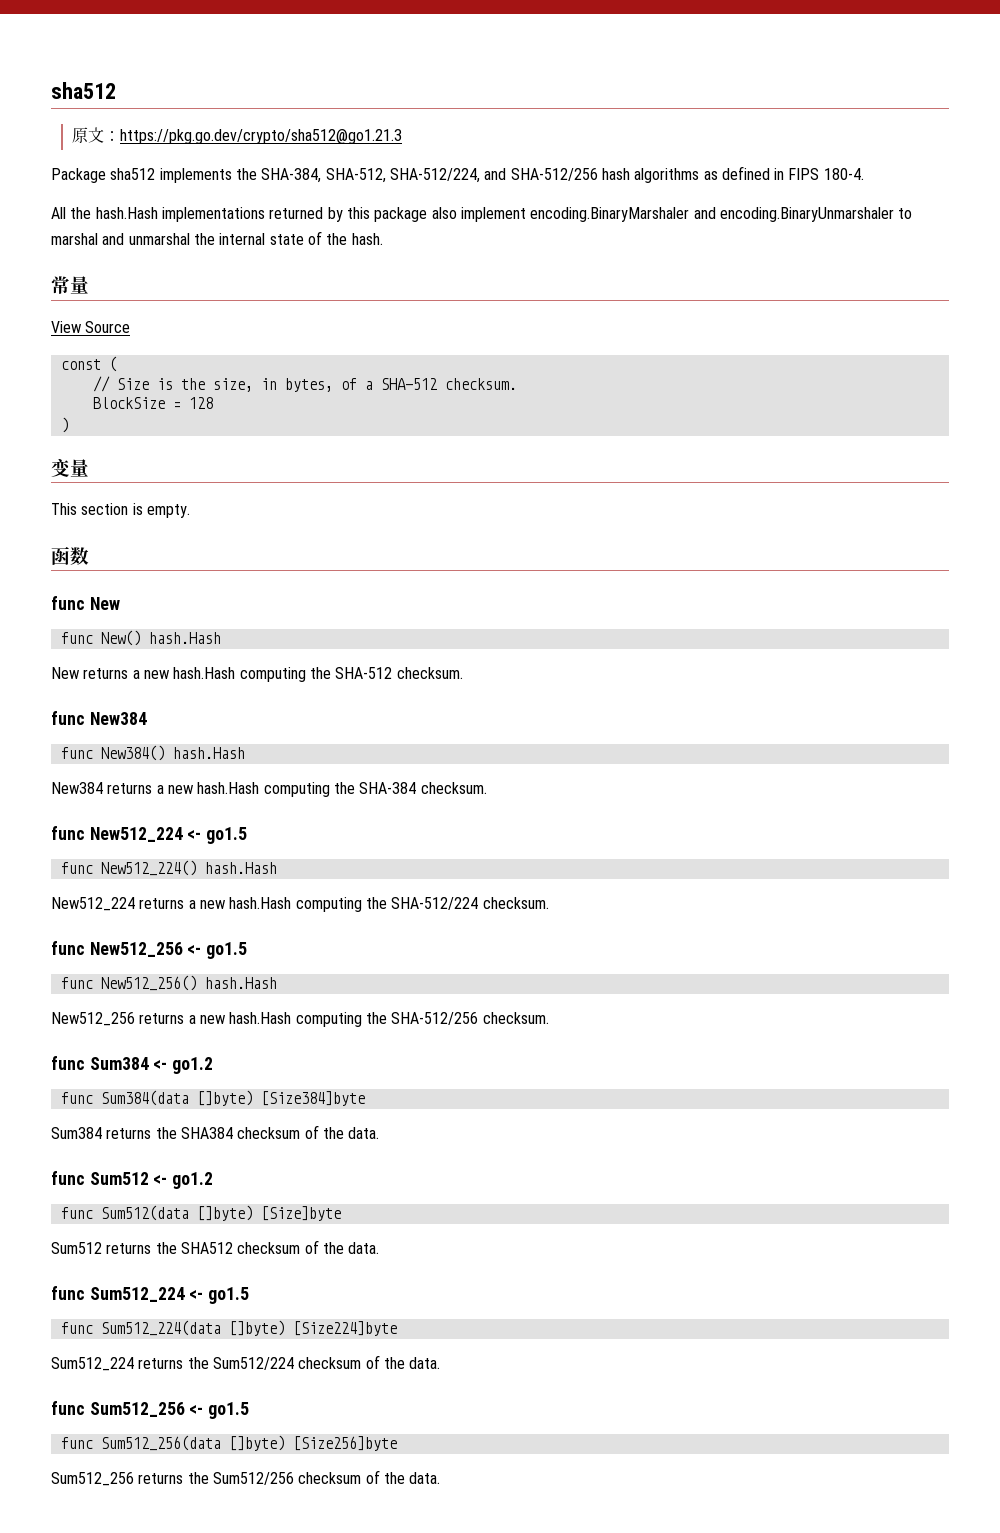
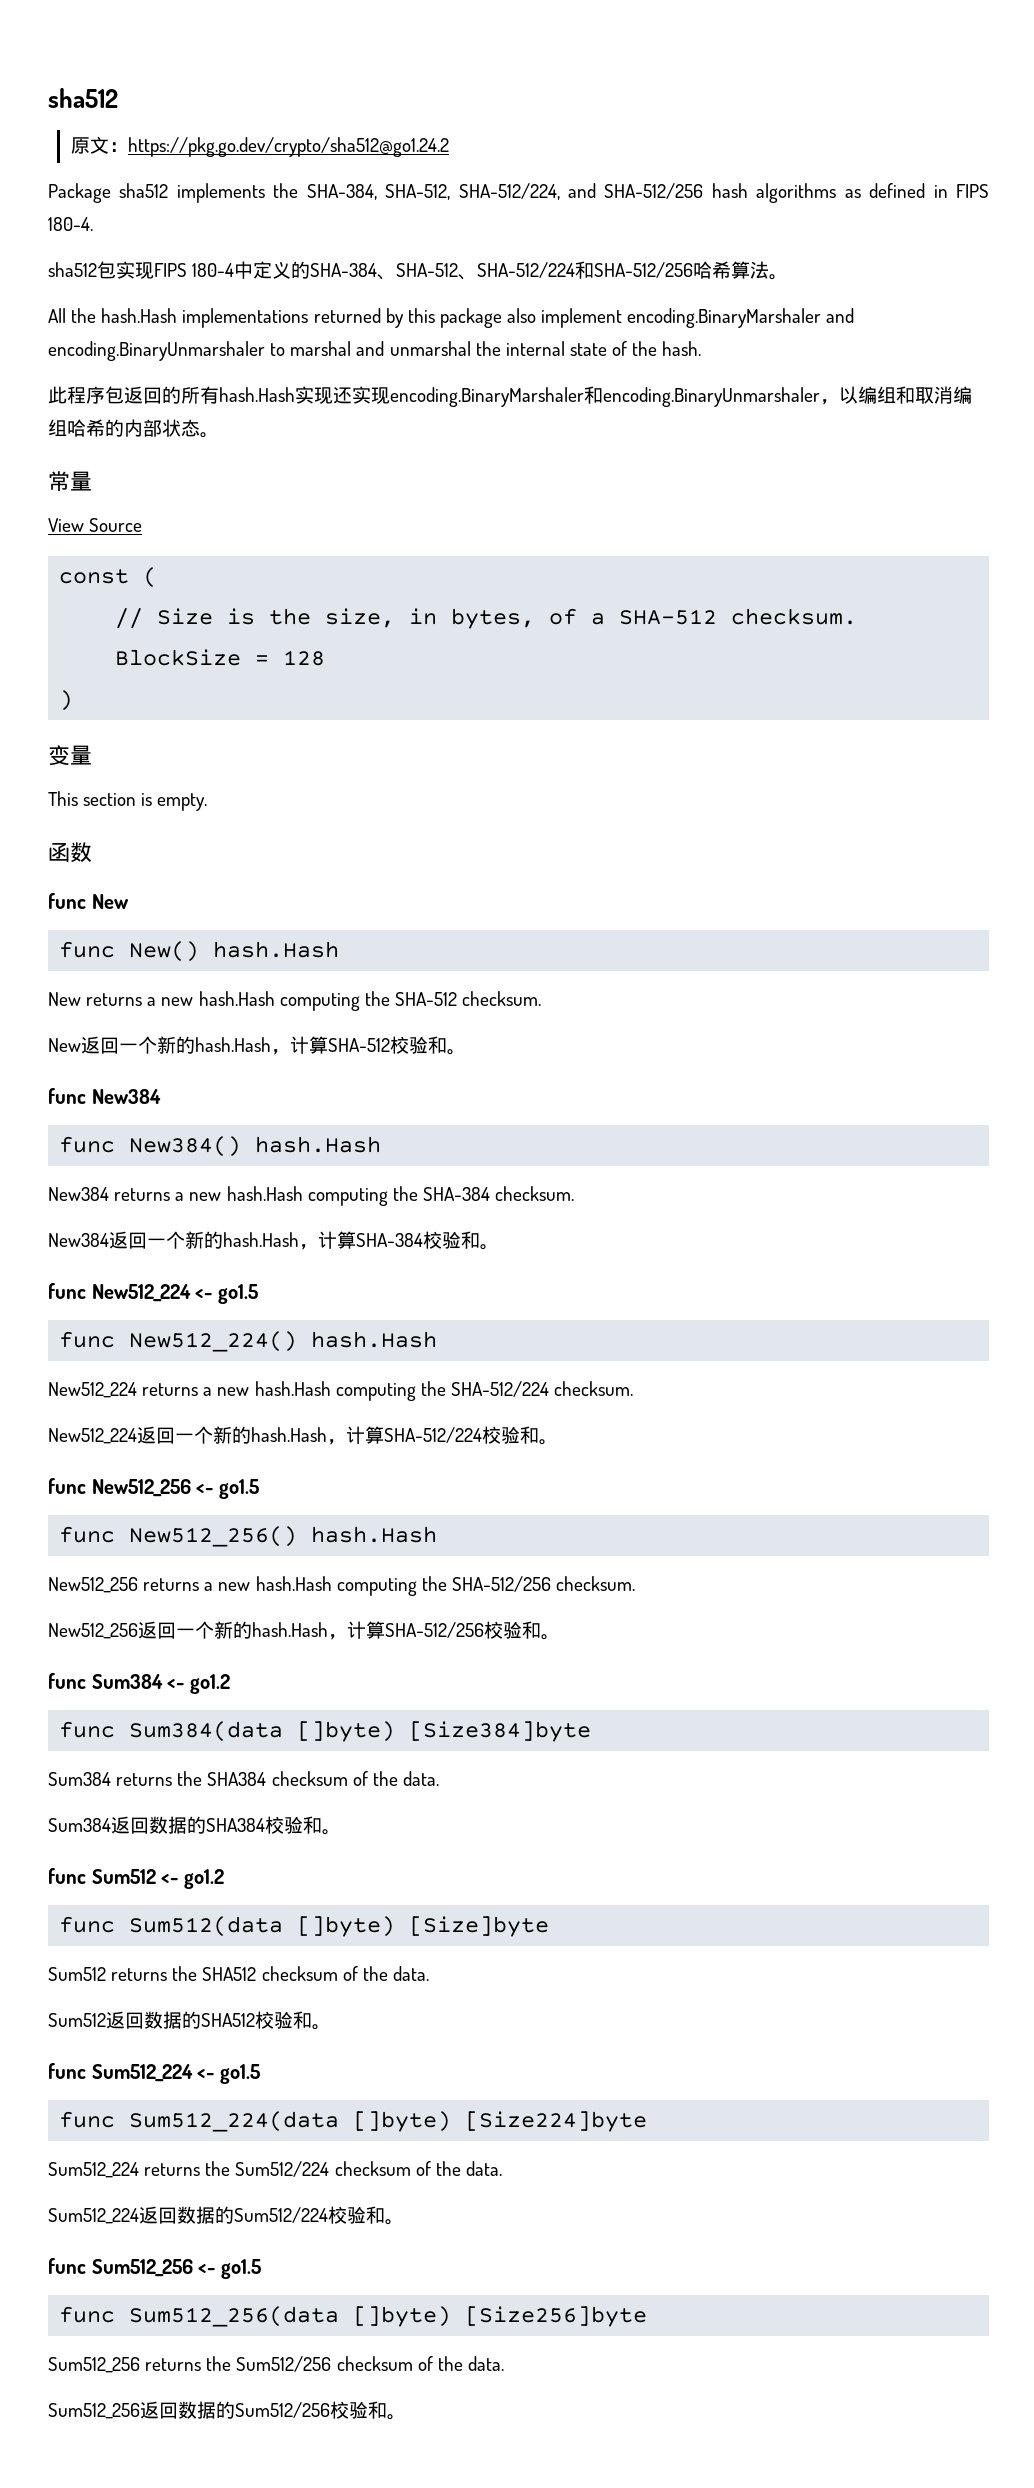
- 原文：https://pkg.go.dev/crypto/sha512@go1.21.3
+ 原文：https://pkg.go.dev/crypto/sha512@go1.24.2
+ sha512包实现FIPS 180-4中定义的SHA-384、SHA-512、SHA-512/224和SHA-512/256哈希算法。
+ 此程序包返回的所有hash.Hash实现还实现encoding.BinaryMarshaler和encoding.BinaryUnmarshaler，以编组和取消编组哈希的内部状态。
+ New返回一个新的hash.Hash，计算SHA-512校验和。
+ New384返回一个新的hash.Hash，计算SHA-384校验和。
+ New512_224返回一个新的hash.Hash，计算SHA-512/224校验和。
+ New512_256返回一个新的hash.Hash，计算SHA-512/256校验和。
+ Sum384返回数据的SHA384校验和。
+ Sum512返回数据的SHA512校验和。
+ Sum512_224返回数据的Sum512/224校验和。
+ Sum512_256返回数据的Sum512/256校验和。

